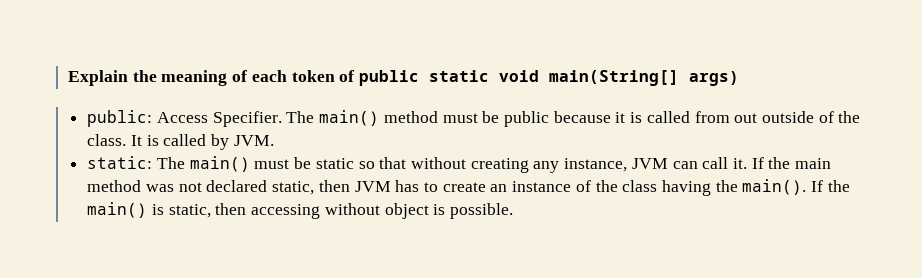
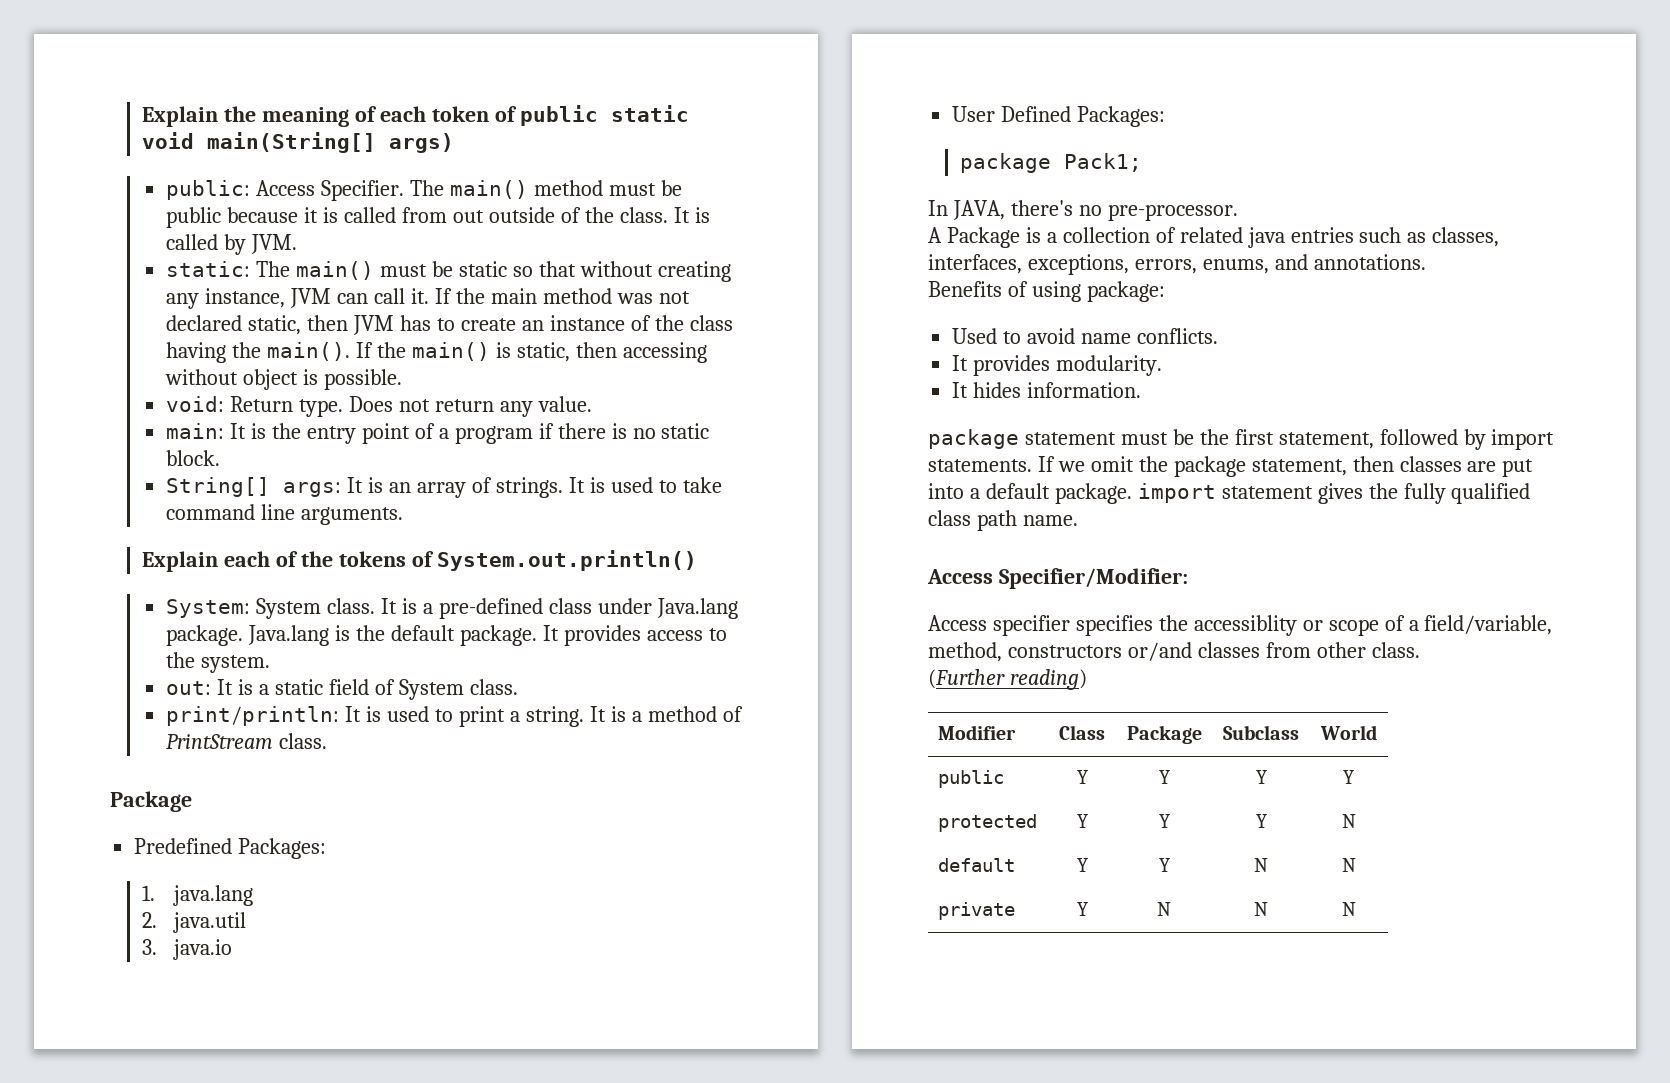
+ void: Return type. Does not return any value.
+ main: It is the entry point of a program if there is no static block.
+ String[] args: It is an array of strings. It is used to take command line arguments.
+ Explain each of the tokens of System.out.println()
+ System: System class. It is a pre-defined class under Java.lang package. Java.lang is the default package. It provides access to the system.
+ out: It is a static field of System class.
+ print/println: It is used to print a string. It is a method of PrintStream class.
+ Package
+ Predefined Packages:
+ 1. java.lang
+ 2. java.util
+ 3. java.io
+ User Defined Packages:
+ package Pack1;
+ In JAVA, there's no pre-processor.
+ A Package is a collection of related java entries such as classes, interfaces, exceptions, errors, enums, and annotations.
+ Benefits of using package:
+ Used to avoid name conflicts.
+ It provides modularity.
+ It hides information.
+ package statement must be the first statement, followed by import statements. If we omit the package statement, then classes are put into a default package. import statement gives the fully qualified class path name.
+ Access Specifier/Modifier:
+ Access specifier specifies the accessiblity or scope of a field/variable, method, constructors or/and classes from other class.
+ (Further reading)
+ Modifier | Class | Package | Subclass | World
+ public | Y | Y | Y | Y
+ protected | Y | Y | Y | N
+ default | Y | Y | N | N
+ private | Y | N | N | N

